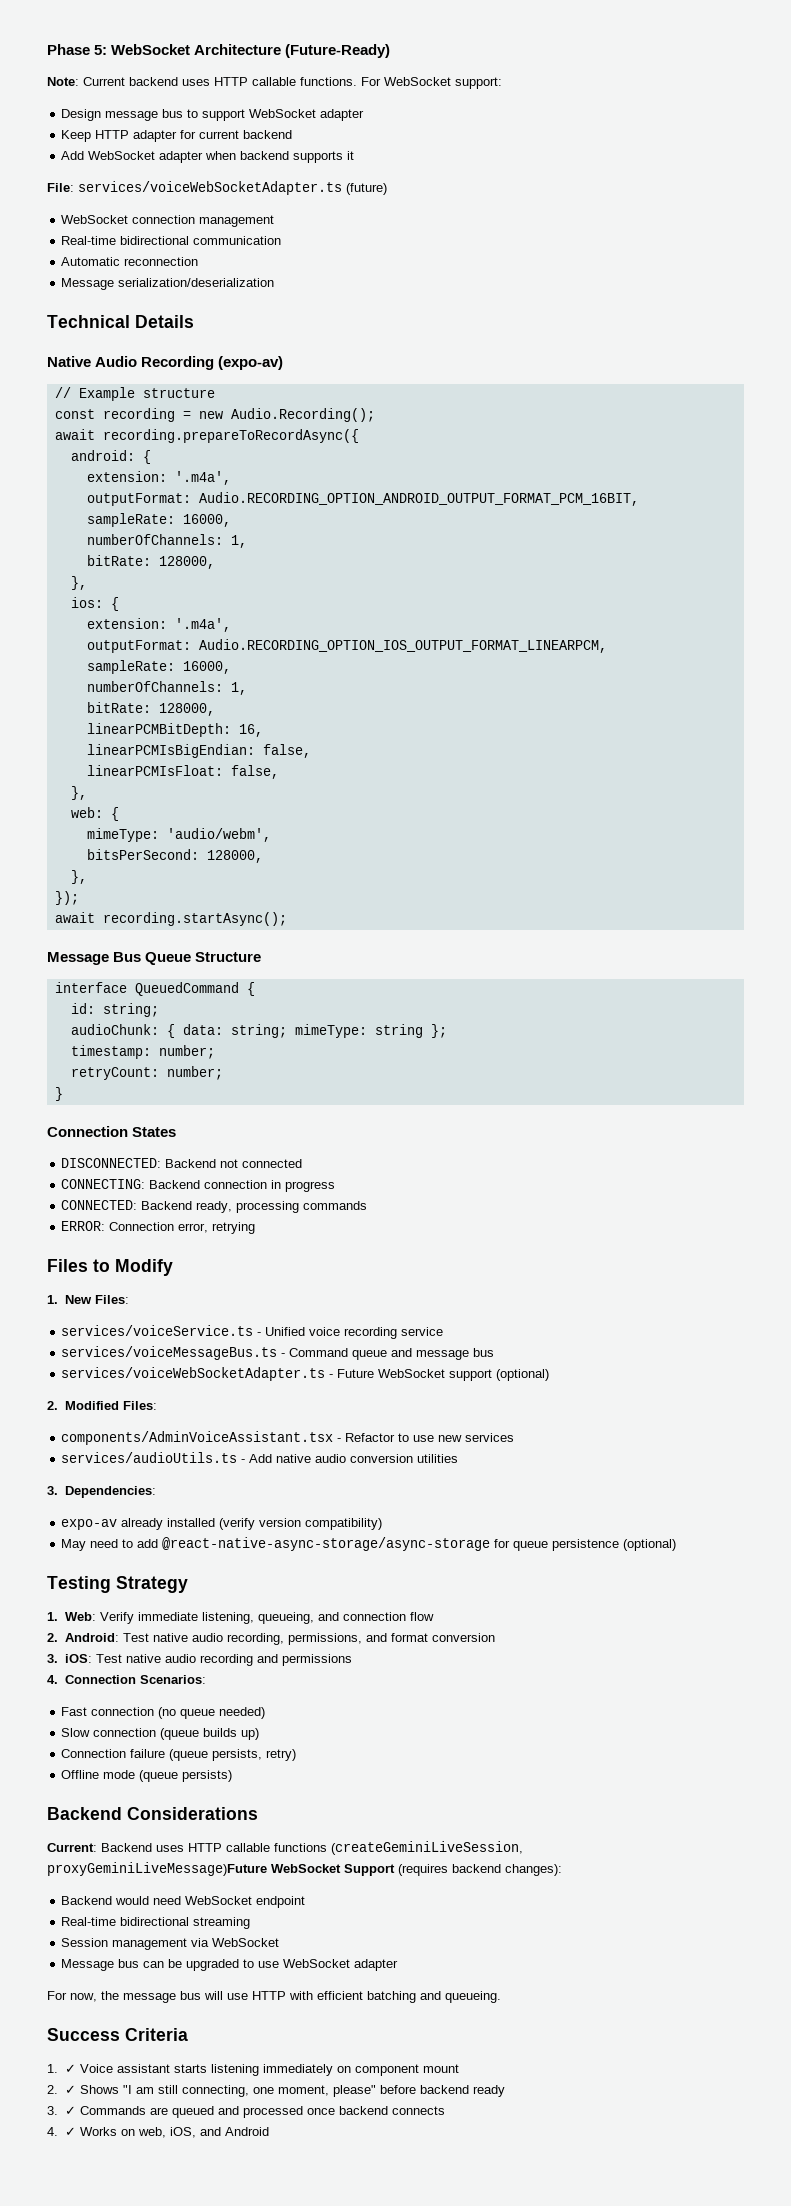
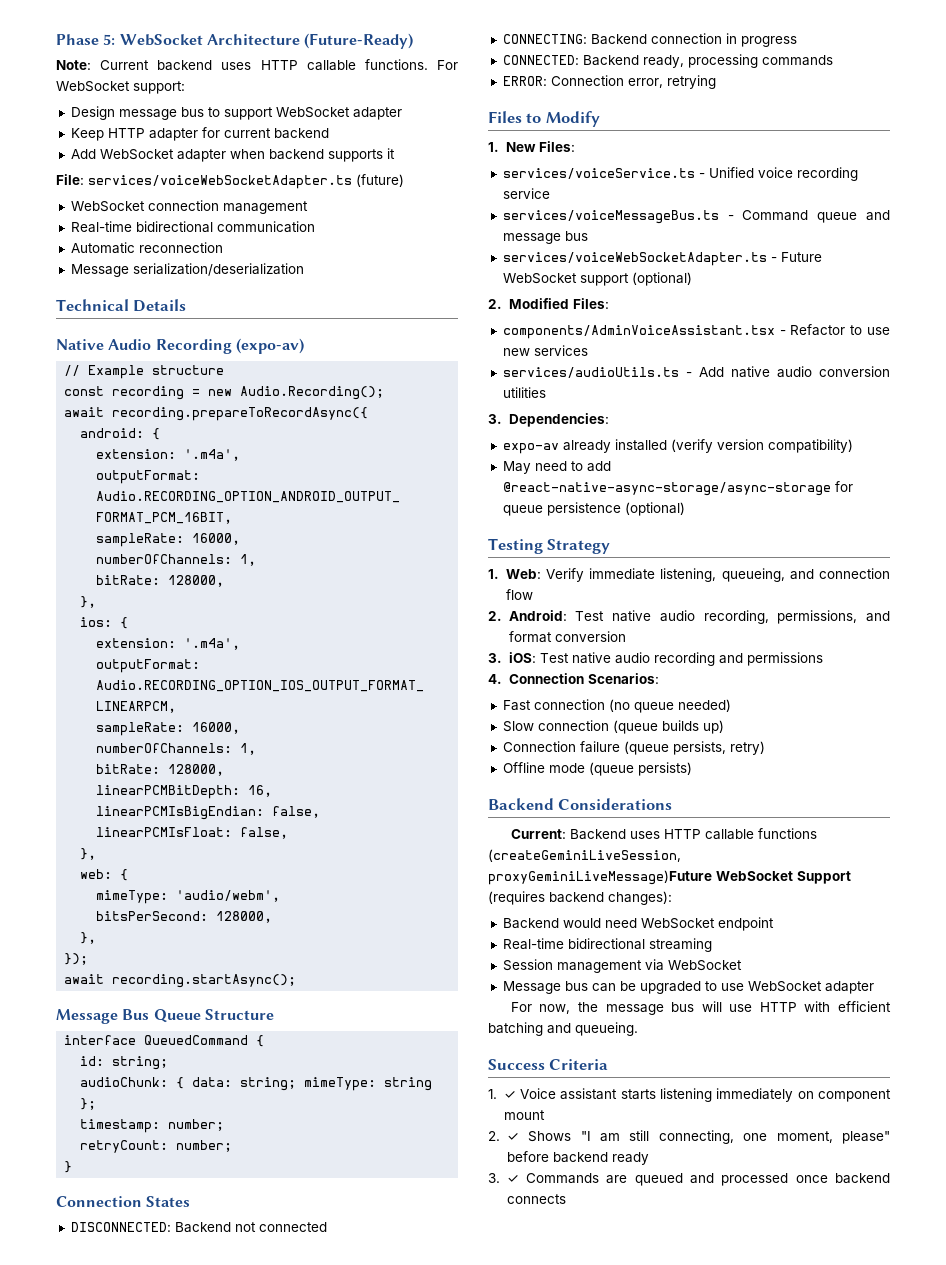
- 4. ✓ Works on web, iOS, and Android

